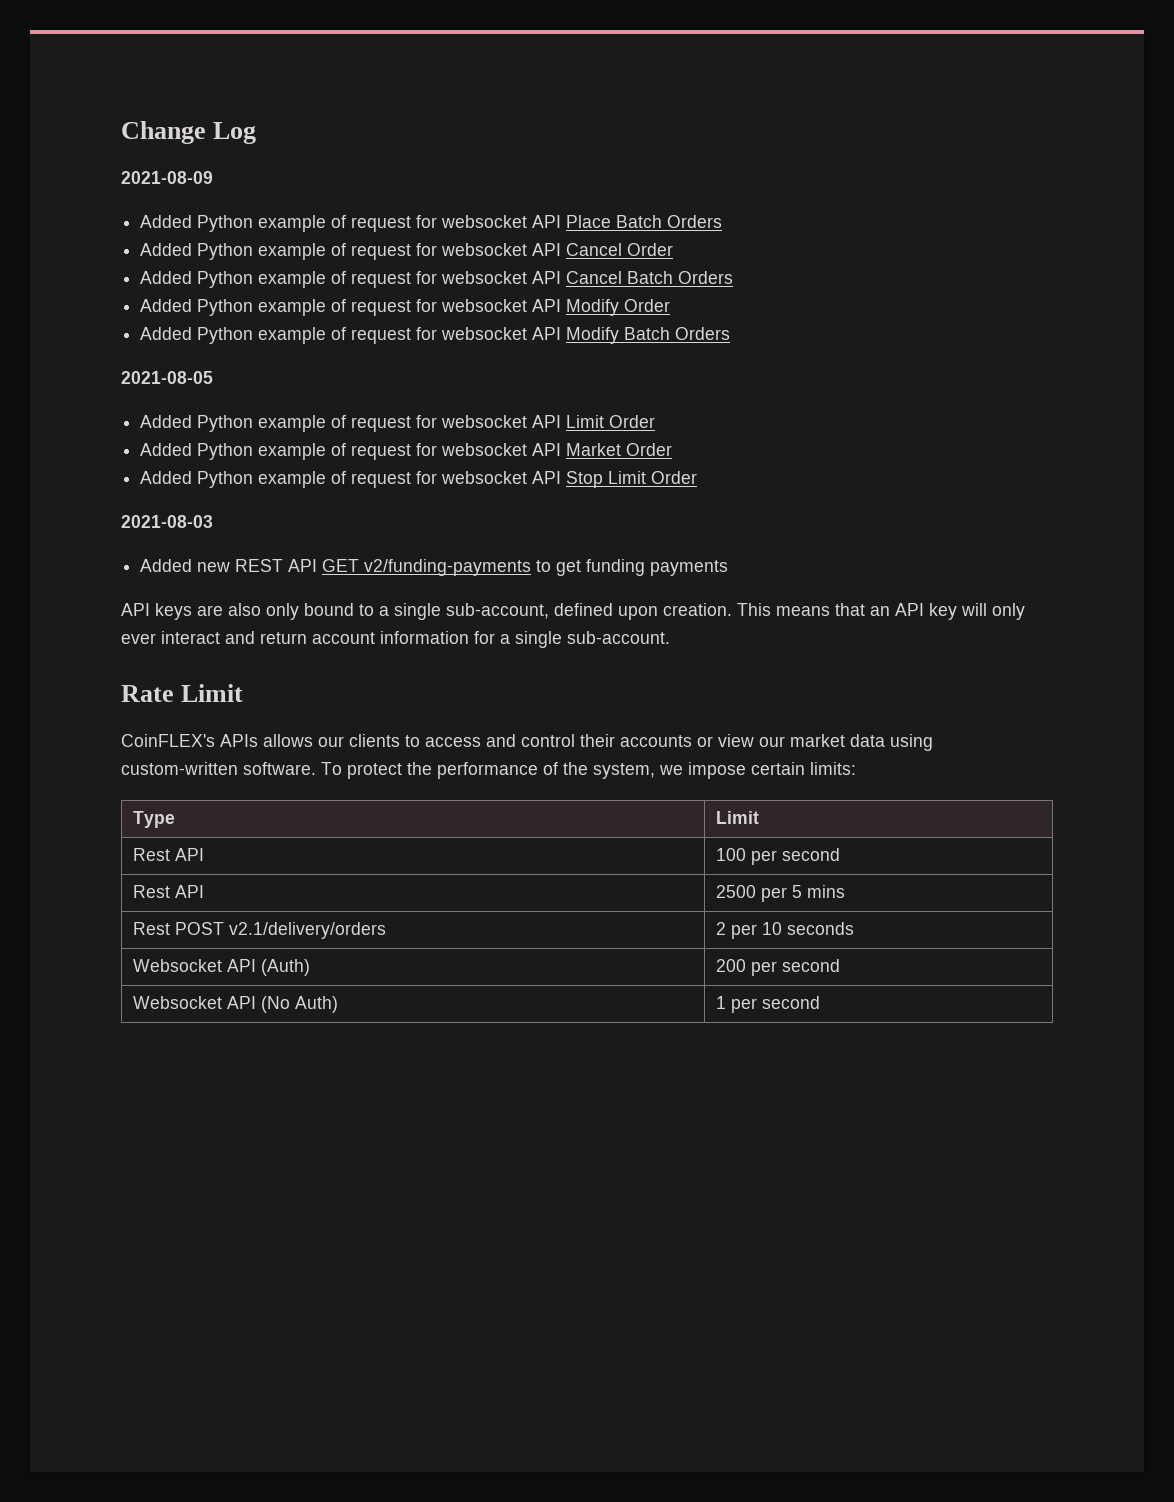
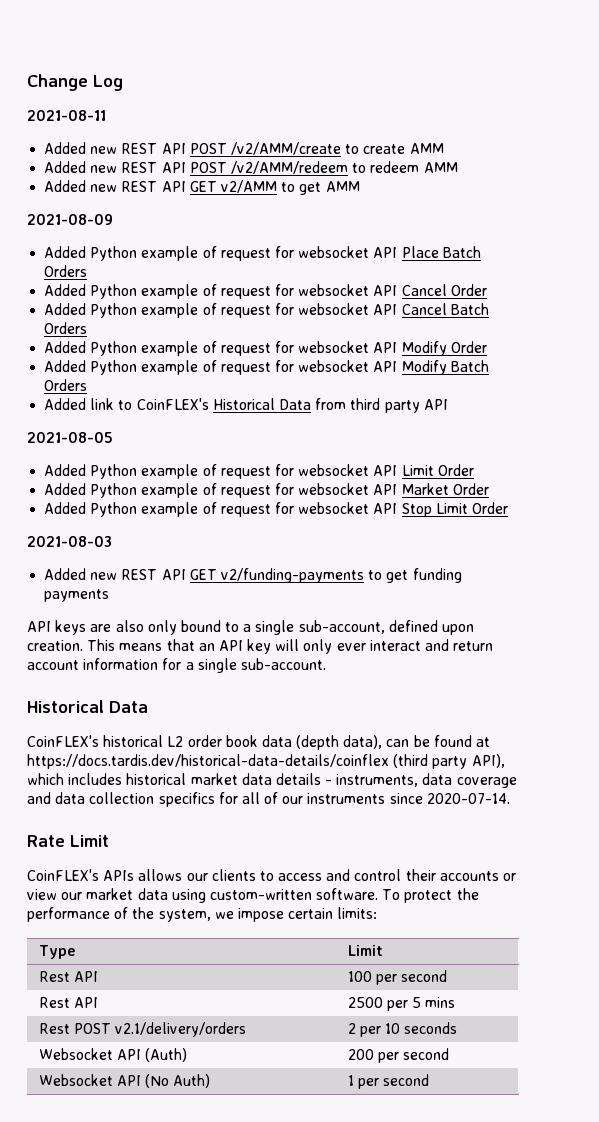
+ 2021-08-11
+ Added new REST API POST /v2/AMM/create to create AMM
+ Added new REST API POST /v2/AMM/redeem to redeem AMM
+ Added new REST API GET v2/AMM to get AMM
+ Added link to CoinFLEX's Historical Data from third party API
  This means that an API key will only ever interact and return account information for a single sub-account.
+ Historical Data
+ CoinFLEX's historical L2 order book data (depth data), can be found at https://docs.tardis.dev/historical-data-details/coinflex (third party API), which includes historical market data details - instruments, data coverage and data collection specifics for all of our instruments since 2020-07-14.

